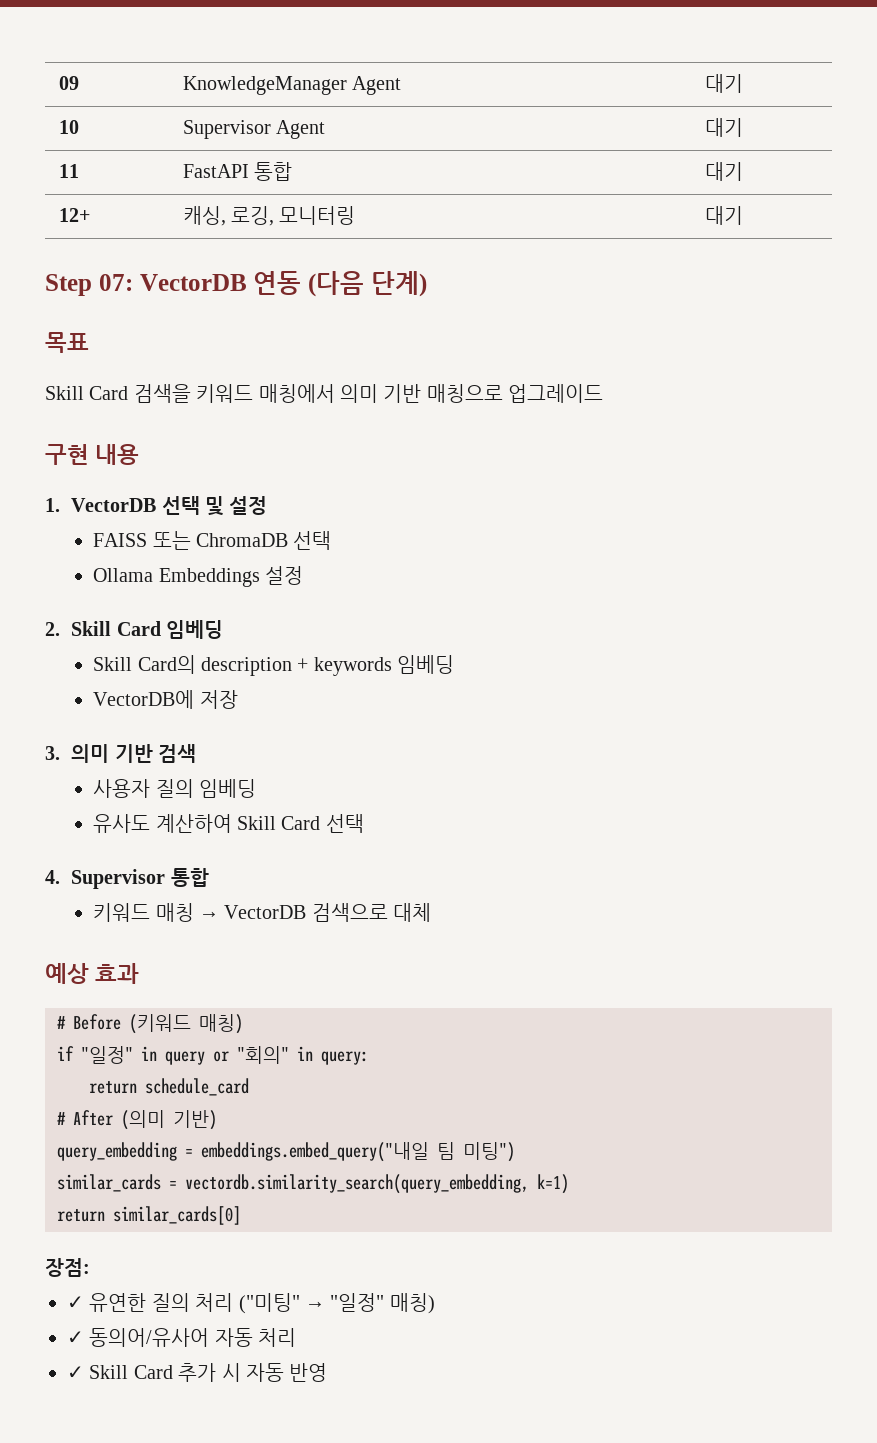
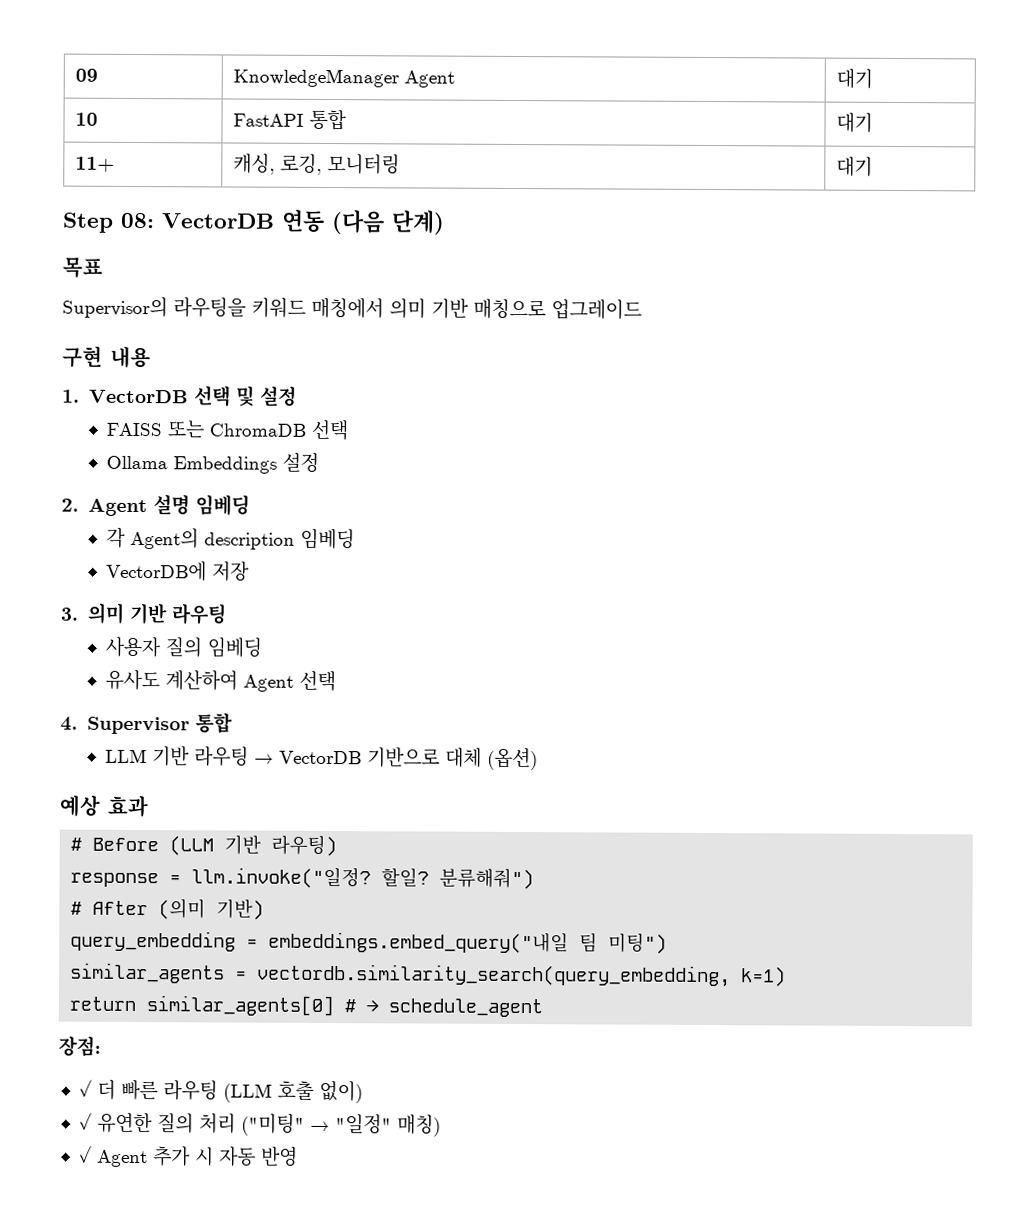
- 10 | Supervisor Agent | 대기
- 11 | FastAPI 통합 | 대기
+ 10 | FastAPI 통합 | 대기
- 12+ | 캐싱, 로깅, 모니터링 | 대기
+ 11+ | 캐싱, 로깅, 모니터링 | 대기
- Step 07: VectorDB 연동 (다음 단계)
+ Step 08: VectorDB 연동 (다음 단계)
- Skill Card 검색을 키워드 매칭에서 의미 기반 매칭으로 업그레이드
+ Supervisor의 라우팅을 키워드 매칭에서 의미 기반 매칭으로 업그레이드
- 2. Skill Card 임베딩
- Skill Card의 description + keywords 임베딩
+ 2. Agent 설명 임베딩
+ 각 Agent의 description 임베딩
- 3. 의미 기반 검색
+ 3. 의미 기반 라우팅
- 유사도 계산하여 Skill Card 선택
+ 유사도 계산하여 Agent 선택
- 키워드 매칭 → VectorDB 검색으로 대체
+ LLM 기반 라우팅 → VectorDB 기반으로 대체 (옵션)
- # Before (키워드 매칭)
- if "일정" in query or "회의" in query:
- return schedule_card
+ # Before (LLM 기반 라우팅)
+ response = llm.invoke("일정? 할일? 분류해줘")
- similar_cards = vectordb.similarity_search(query_embedding, k=1)
+ similar_agents = vectordb.similarity_search(query_embedding, k=1)
- return similar_cards[0]
+ return similar_agents[0] # → schedule_agent
  장점:
+ ✓ 더 빠른 라우팅 (LLM 호출 없이)
- ✓ 동의어/유사어 자동 처리
- ✓ Skill Card 추가 시 자동 반영
+ ✓ Agent 추가 시 자동 반영

